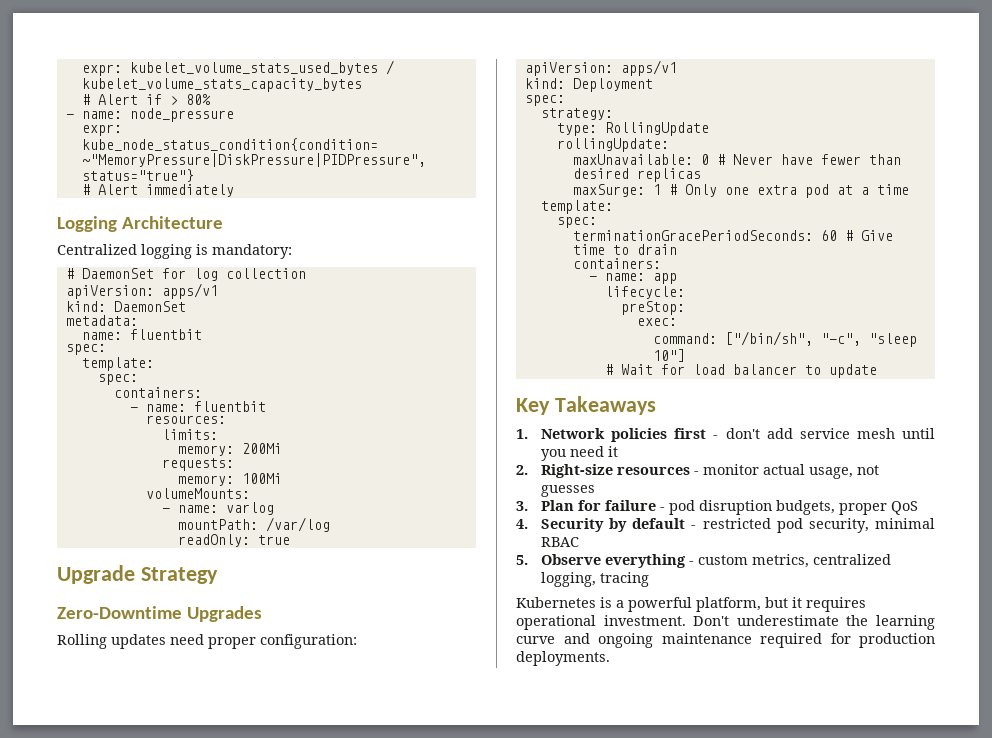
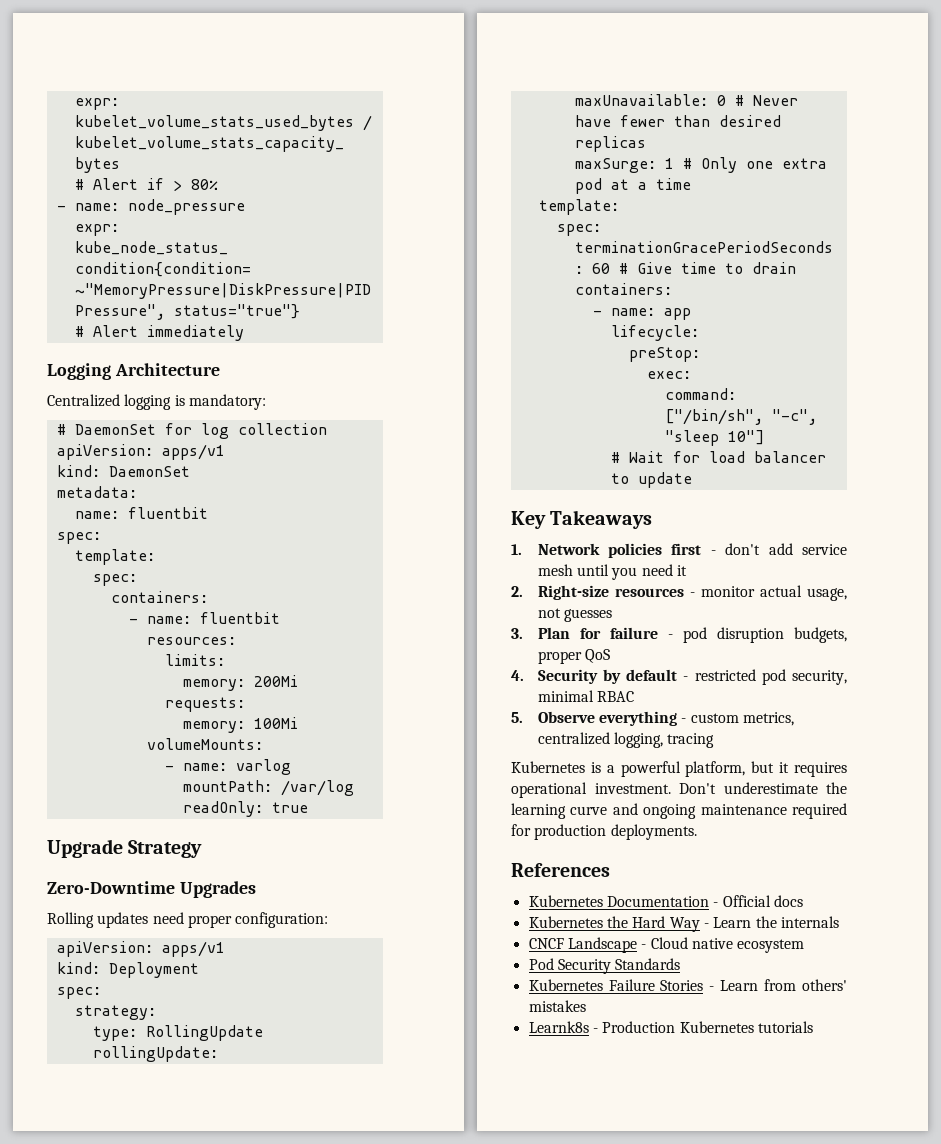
+ References
+ Kubernetes Documentation - Official docs
+ Kubernetes the Hard Way - Learn the internals
+ CNCF Landscape - Cloud native ecosystem
+ Pod Security Standards
+ Kubernetes Failure Stories - Learn from others' mistakes
+ Learnk8s - Production Kubernetes tutorials

